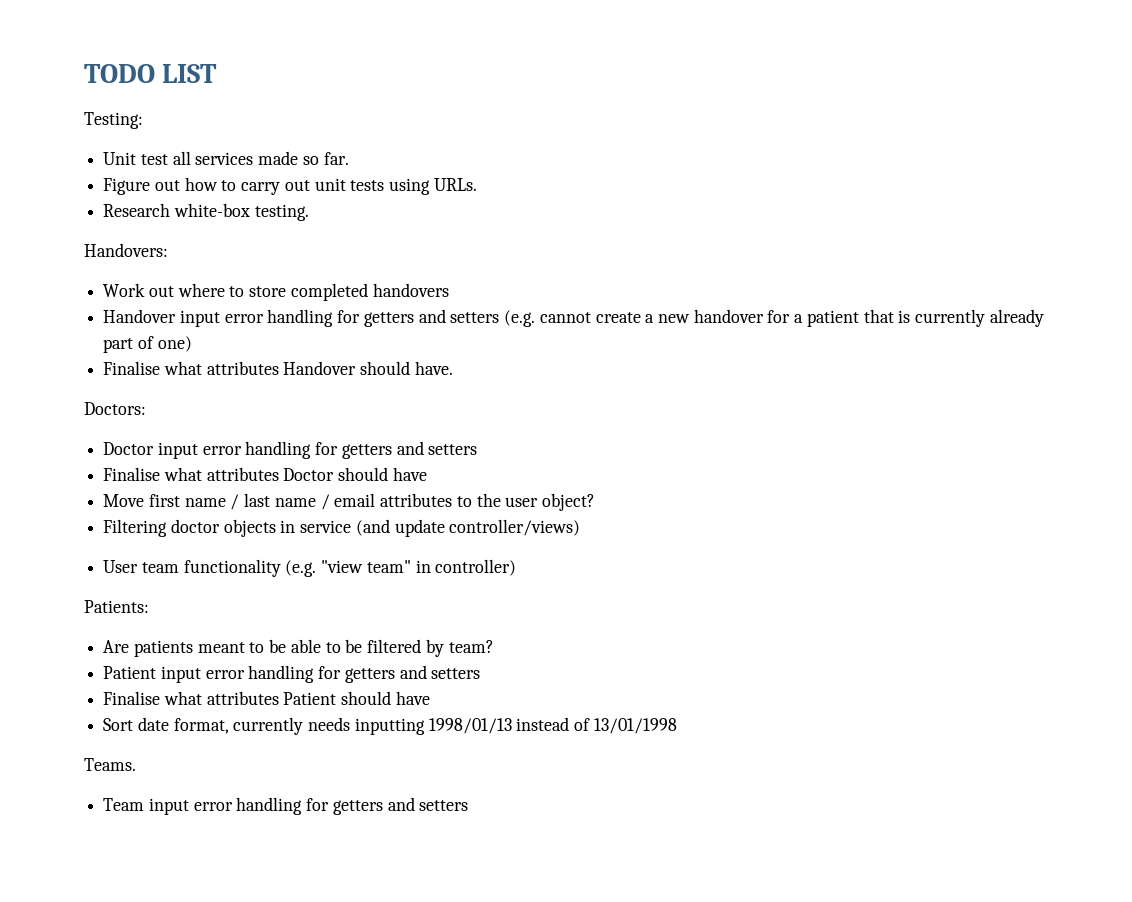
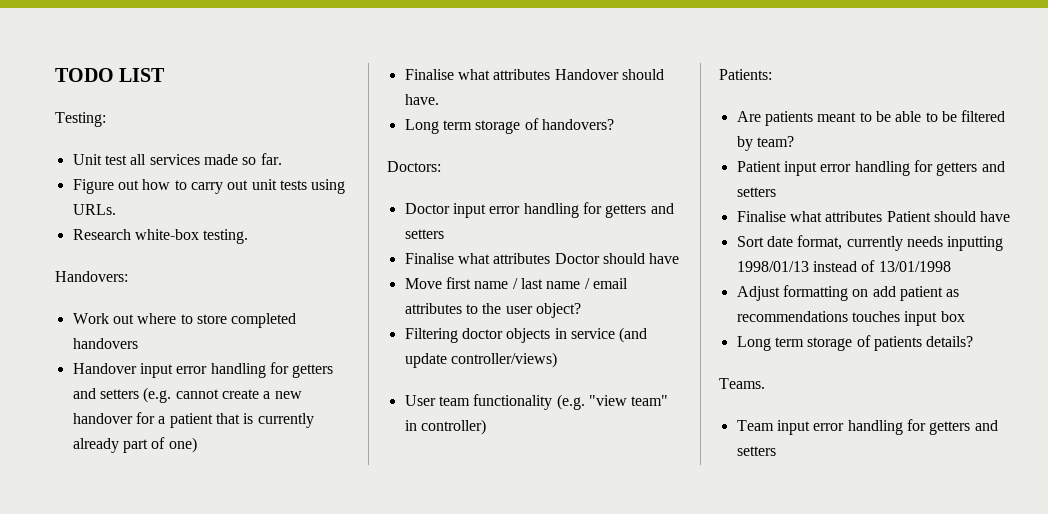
+ Long term storage of handovers?
+ Adjust formatting on add patient as recommendations touches input box
+ Long term storage of patients details?

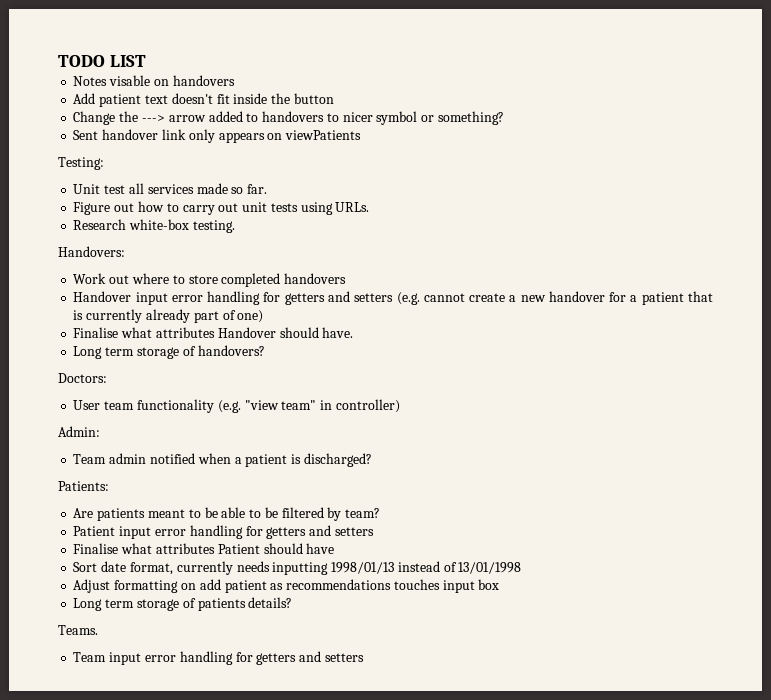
+ Notes visable on handovers
+ Add patient text doesn't fit inside the button
+ Change the ---> arrow added to handovers to nicer symbol or something?
+ Sent handover link only appears on viewPatients
- Doctor input error handling for getters and setters
- Finalise what attributes Doctor should have
- Move first name / last name / email attributes to the user object?
- Filtering doctor objects in service (and update controller/views)
+ Admin:
+ Team admin notified when a patient is discharged?

